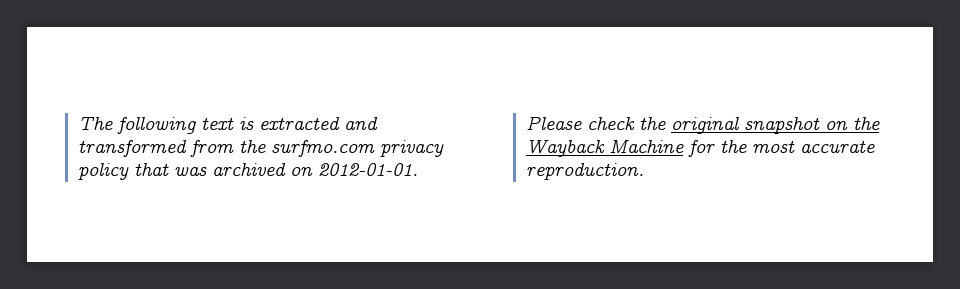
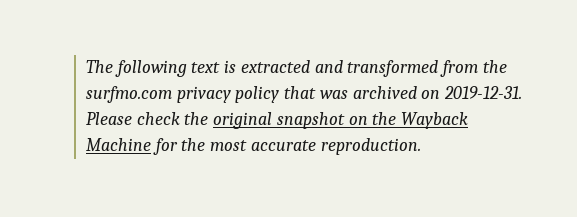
- The following text is extracted and transformed from the surfmo.com privacy policy that was archived on 2012-01-01.
+ The following text is extracted and transformed from the surfmo.com privacy policy that was archived on 2019-12-31.

